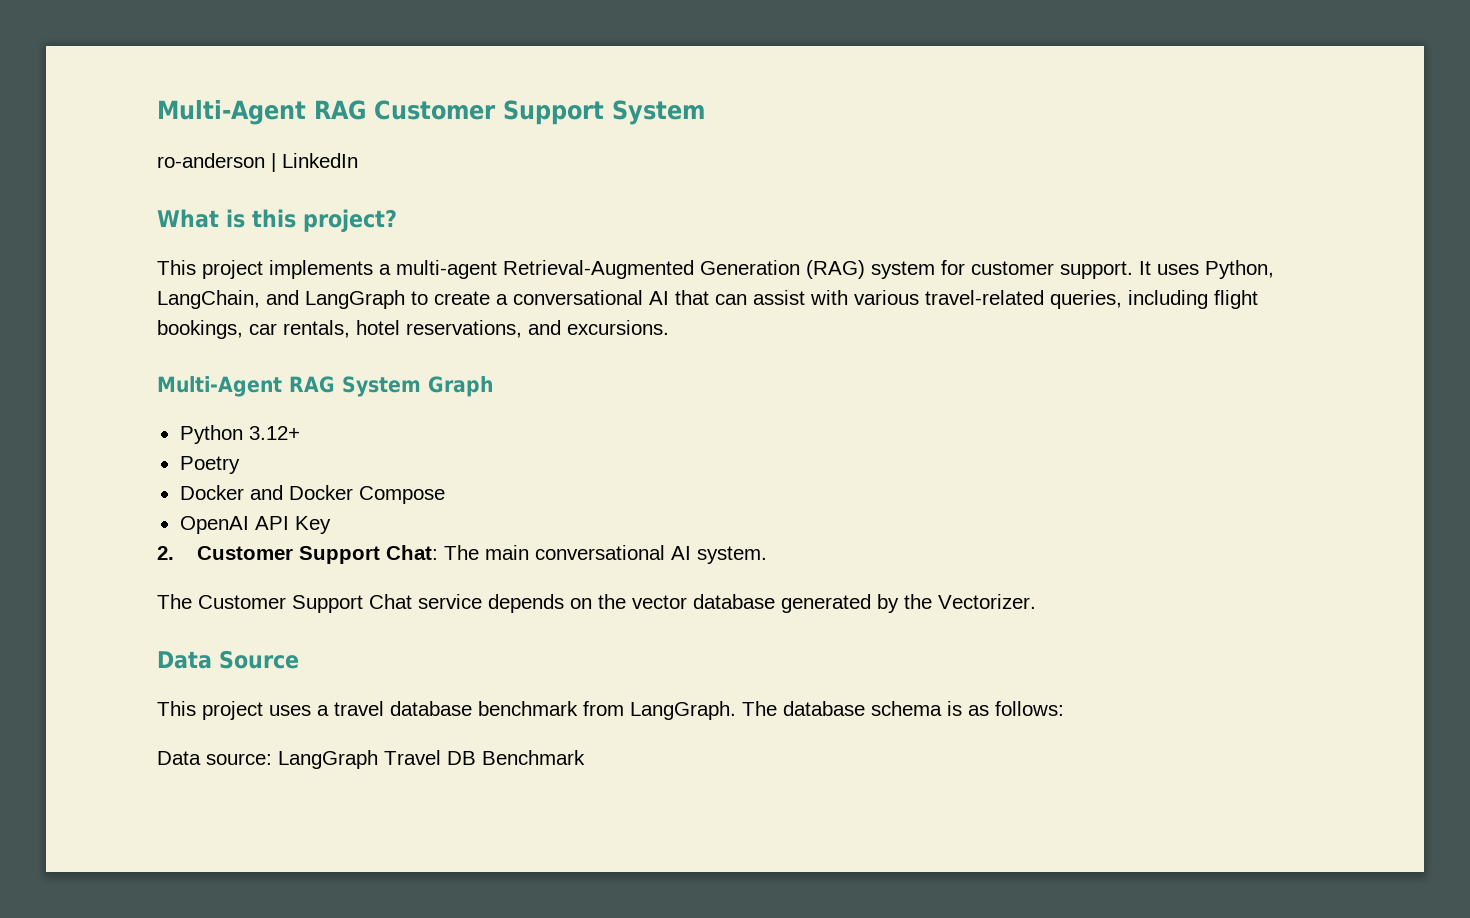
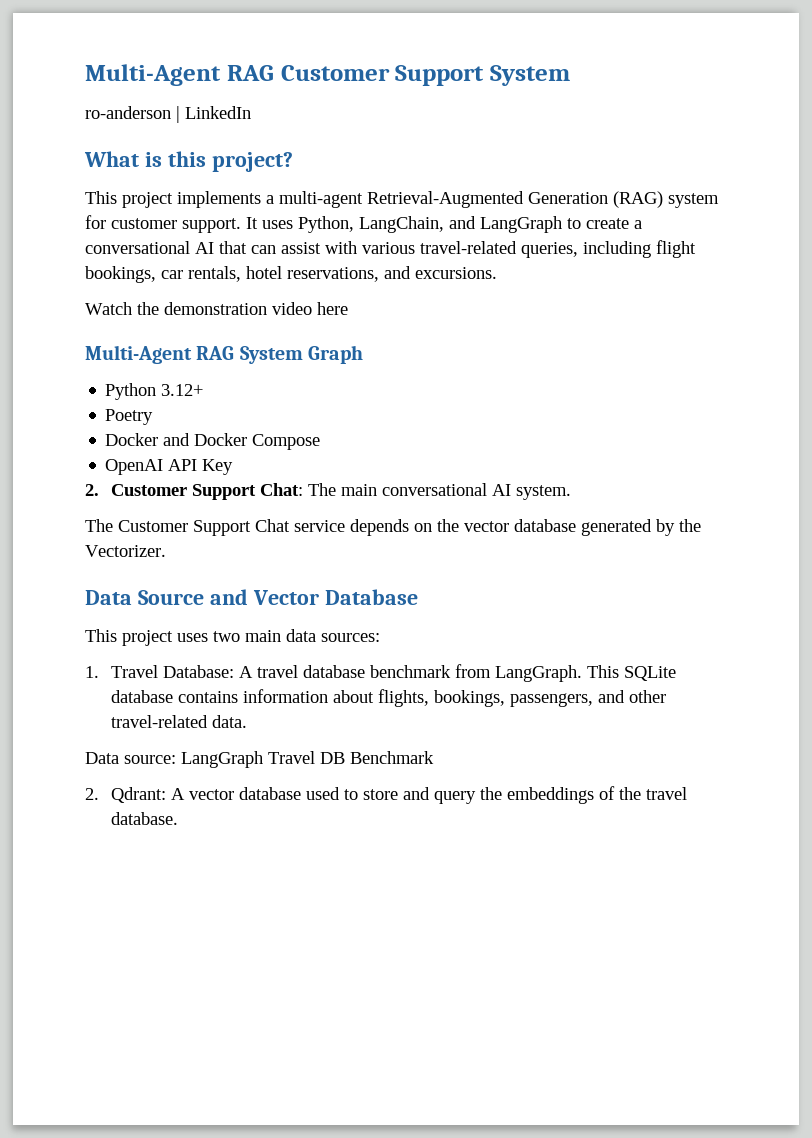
+ Watch the demonstration video here
- Data Source
+ Data Source and Vector Database
- This project uses a travel database benchmark from LangGraph.
+ This project uses two main data sources:
+ 1. Travel Database: A travel database benchmark from LangGraph.
- The database schema is as follows:
+ This SQLite database contains information about flights, bookings, passengers, and other travel-related data.
+ 2. Qdrant: A vector database used to store and query the embeddings of the travel database.

